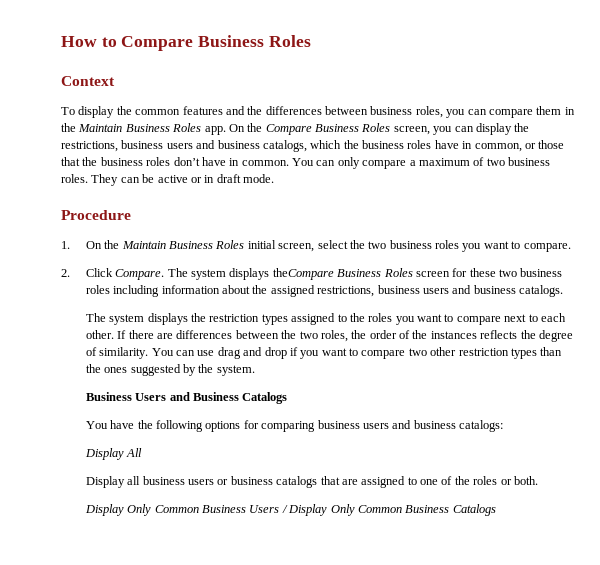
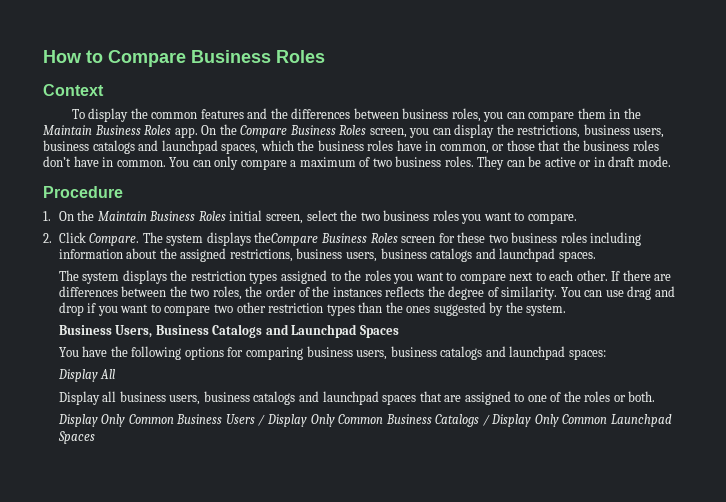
- On the Compare Business Roles screen, you can display the restrictions, business users and business catalogs, which the business roles have in common, or those that the business roles don’t have in common.
+ On the Compare Business Roles screen, you can display the restrictions, business users, business catalogs and launchpad spaces, which the business roles have in common, or those that the business roles don’t have in common.
- The system displays theCompare Business Roles screen for these two business roles including information about the assigned restrictions, business users and business catalogs.
+ The system displays theCompare Business Roles screen for these two business roles including information about the assigned restrictions, business users, business catalogs and launchpad spaces.
- Business Users and Business Catalogs
+ Business Users, Business Catalogs and Launchpad Spaces
- You have the following options for comparing business users and business catalogs:
+ You have the following options for comparing business users, business catalogs and launchpad spaces:
- Display all business users or business catalogs that are assigned to one of the roles or both.
+ Display all business users, business catalogs and launchpad spaces that are assigned to one of the roles or both.
- Display Only Common Business Users / Display Only Common Business Catalogs
+ Display Only Common Business Users / Display Only Common Business Catalogs / Display Only Common Launchpad Spaces

